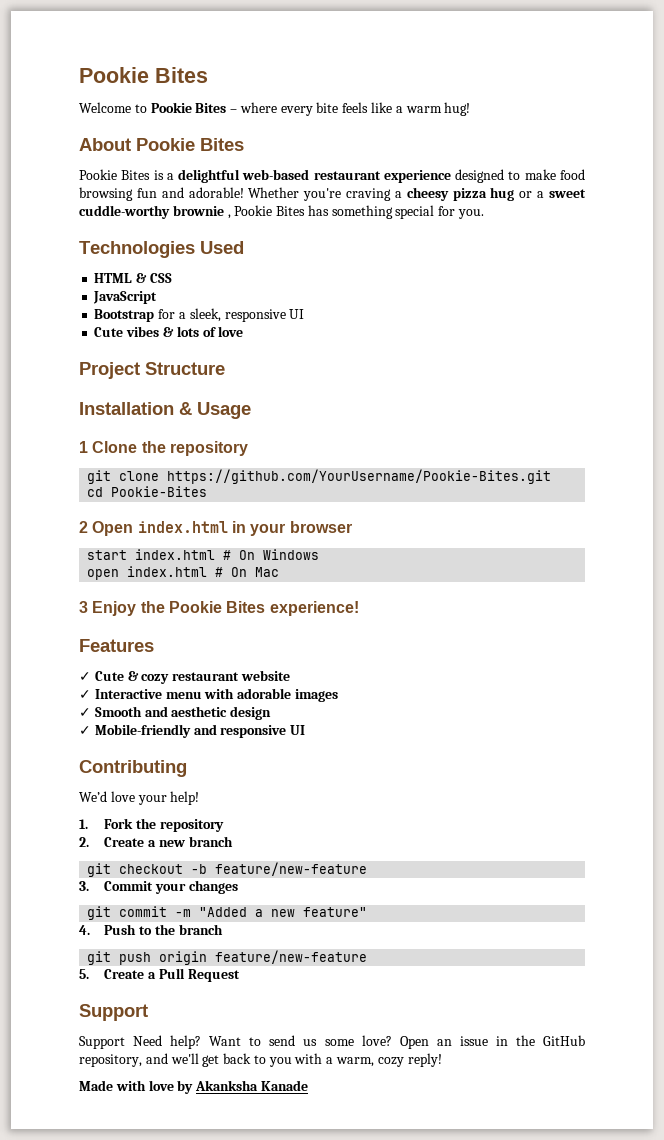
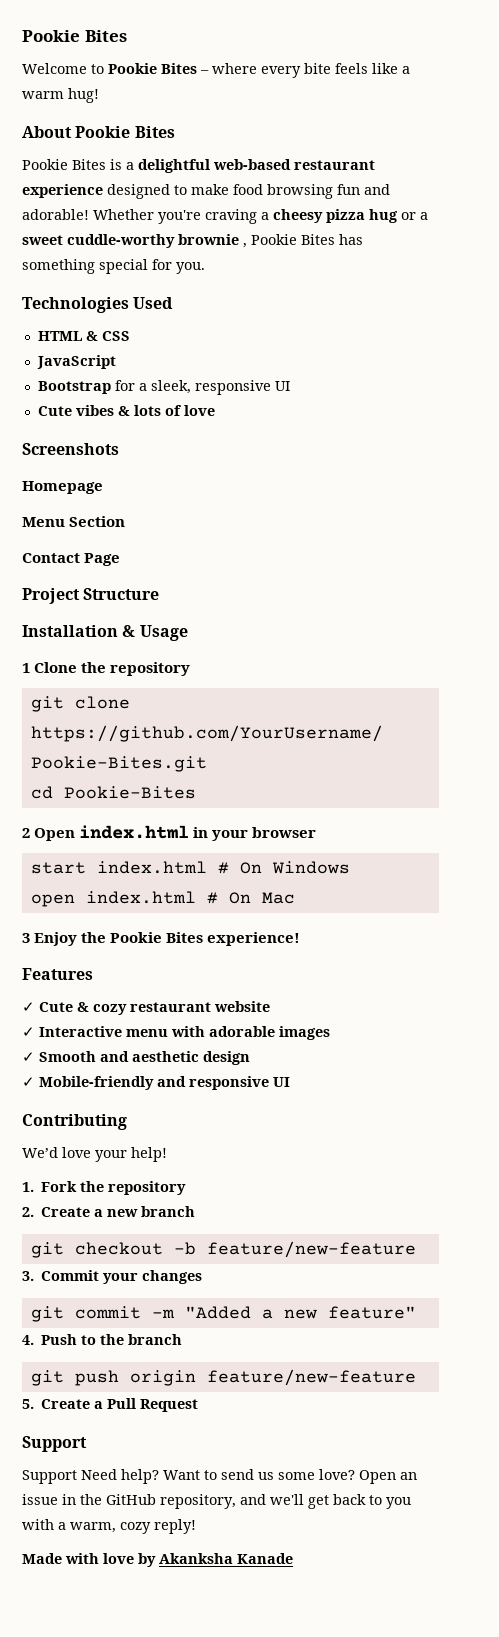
+ Screenshots
+ Homepage
+ Menu Section
+ Contact Page

